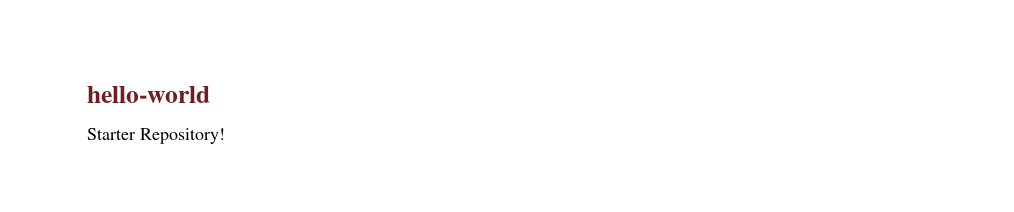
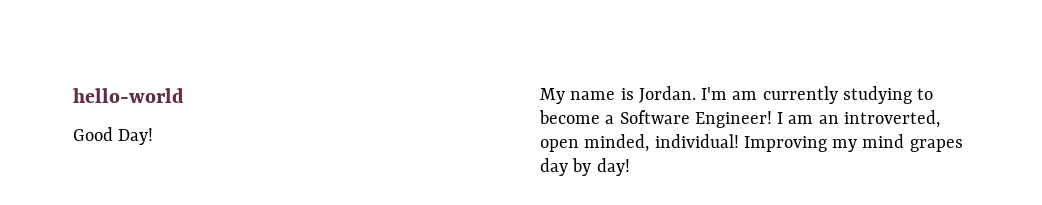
- Starter Repository!
+ Good Day!
+ My name is Jordan. I'm am currently studying to become a Software Engineer! I am an introverted, open minded, individual! Improving my mind grapes day by day!

